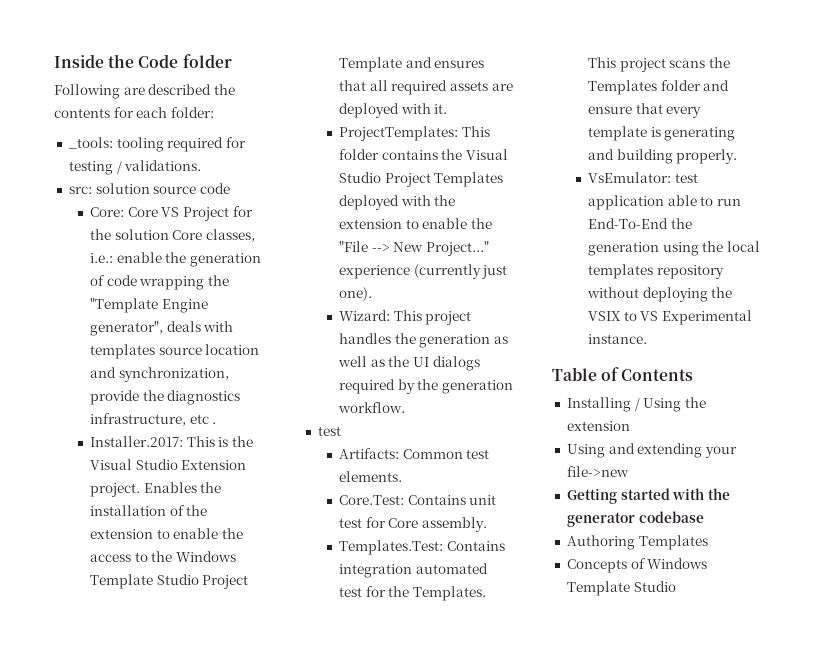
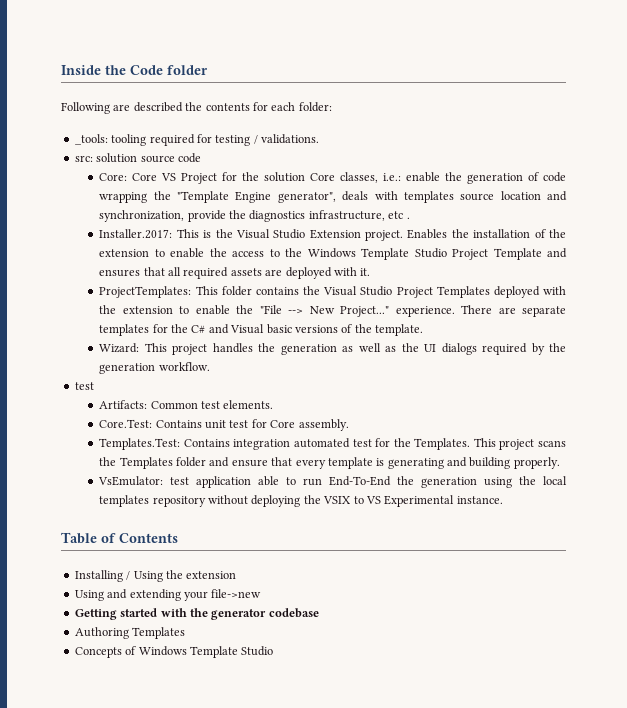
- ProjectTemplates: This folder contains the Visual Studio Project Templates deployed with the extension to enable the "File --> New Project..." experience (currently just one).
+ ProjectTemplates: This folder contains the Visual Studio Project Templates deployed with the extension to enable the "File --> New Project..." experience. There are separate templates for the C# and Visual basic versions of the template.

